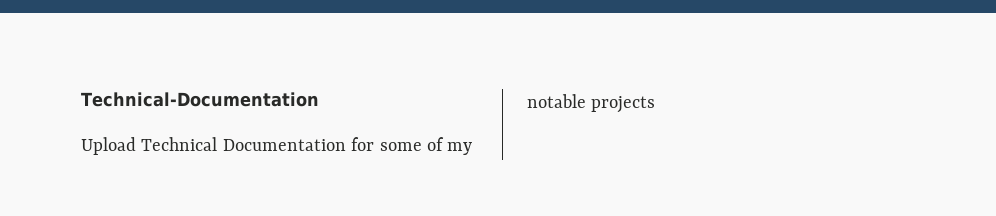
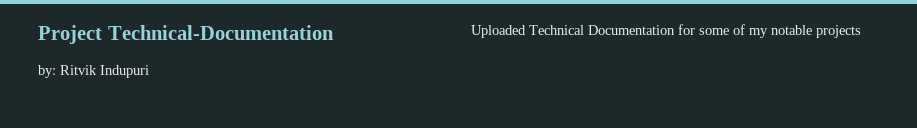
- Technical-Documentation
+ Project Technical-Documentation
- Upload Technical Documentation for some of my notable projects
+ by: Ritvik Indupuri
+ Uploaded Technical Documentation for some of my notable projects

